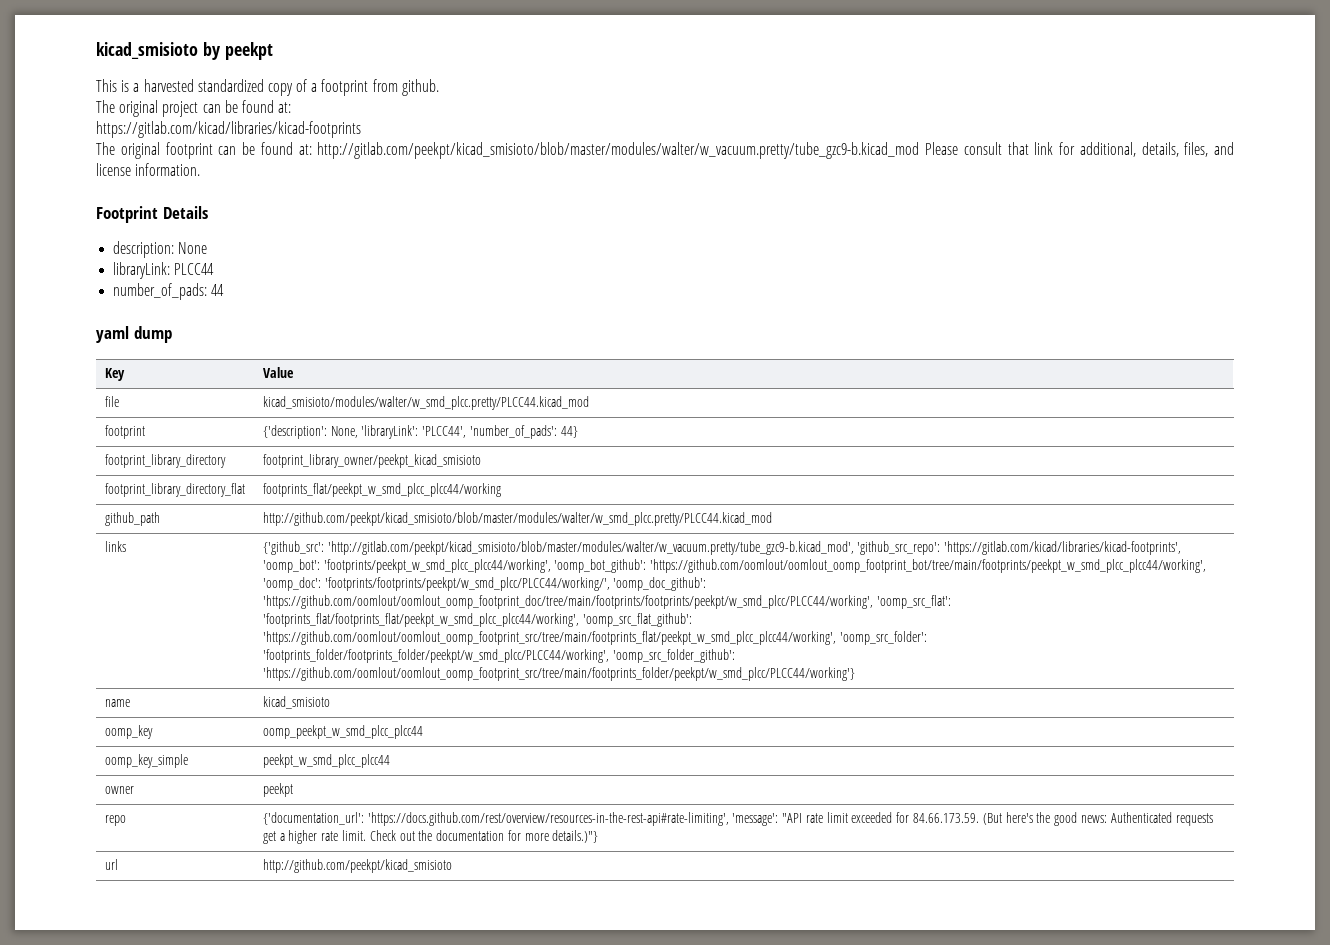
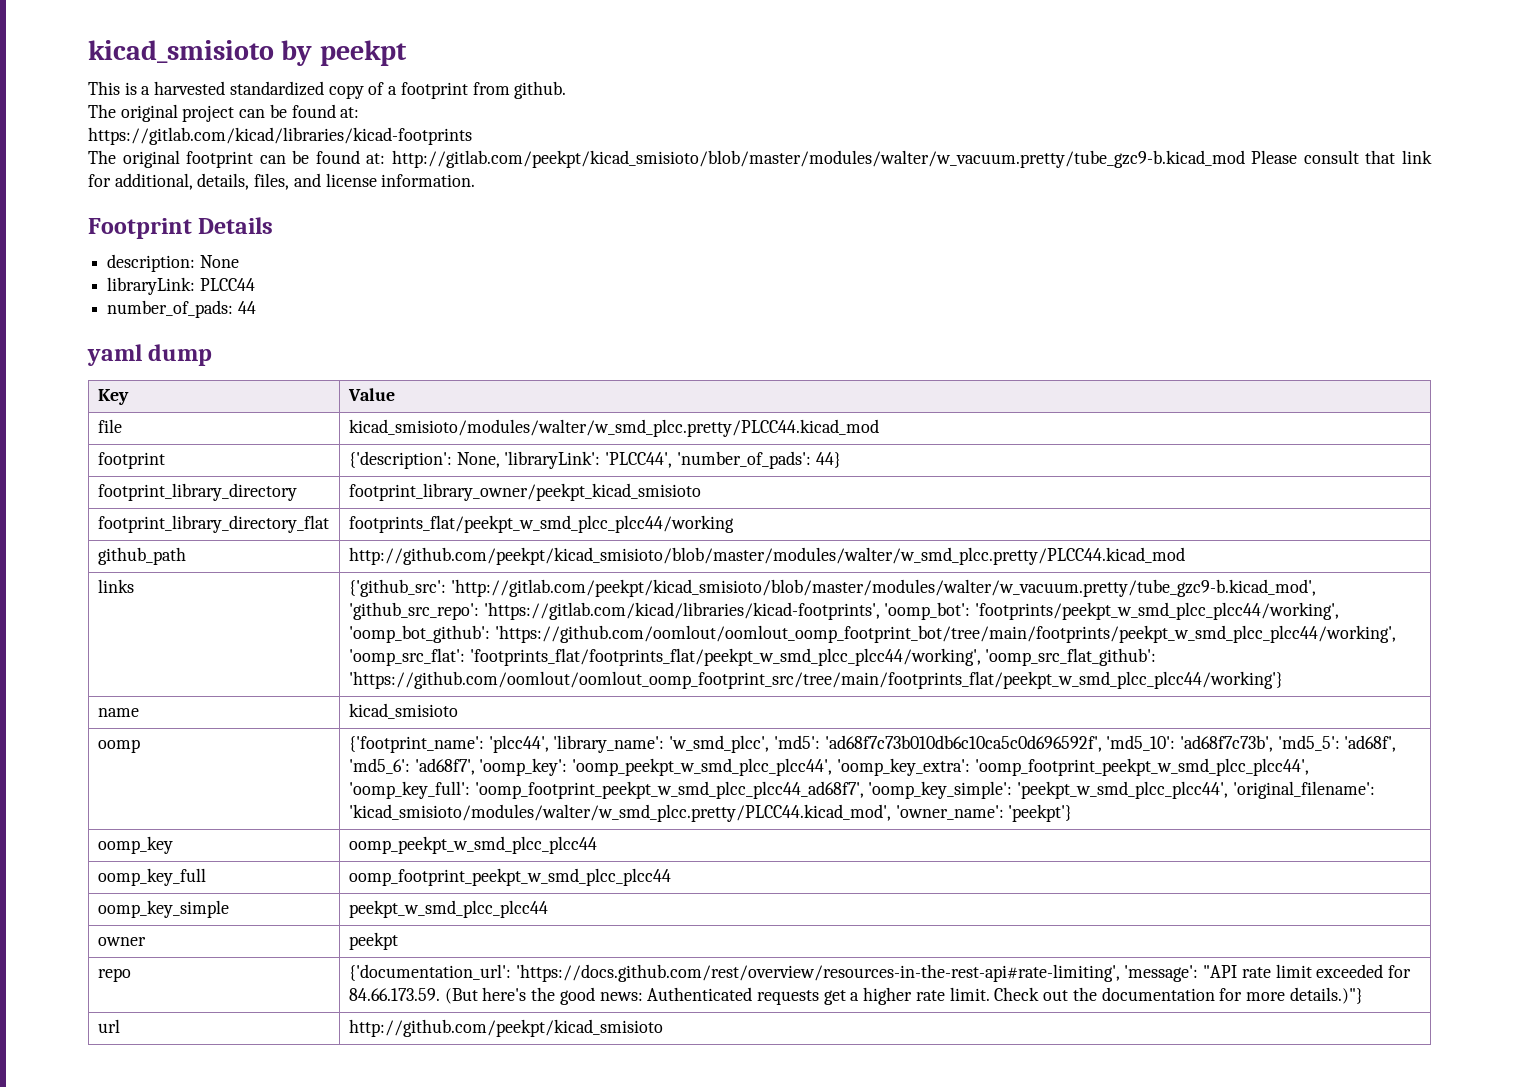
- links | {'github_src': 'http://gitlab.com/peekpt/kicad_smisioto/blob/master/modules/walter/w_vacuum.pretty/tube_gzc9-b.kicad_mod', 'github_src_repo': 'https://gitlab.com/kicad/libraries/kicad-footprints', 'oomp_bot': 'footprints/peekpt_w_smd_plcc_plcc44/working', 'oomp_bot_github': 'https://github.com/oomlout/oomlout_oomp_footprint_bot/tree/main/footprints/peekpt_w_smd_plcc_plcc44/working', 'oomp_doc': 'footprints/footprints/peekpt/w_smd_plcc/PLCC44/working/', 'oomp_doc_github': 'https://github.com/oomlout/oomlout_oomp_footprint_doc/tree/main/footprints/footprints/peekpt/w_smd_plcc/PLCC44/working', 'oomp_src_flat': 'footprints_flat/footprints_flat/peekpt_w_smd_plcc_plcc44/working', 'oomp_src_flat_github': 'https://github.com/oomlout/oomlout_oomp_footprint_src/tree/main/footprints_flat/peekpt_w_smd_plcc_plcc44/working', 'oomp_src_folder': 'footprints_folder/footprints_folder/peekpt/w_smd_plcc/PLCC44/working', 'oomp_src_folder_github': 'https://github.com/oomlout/oomlout_oomp_footprint_src/tree/main/footprints_folder/peekpt/w_smd_plcc/PLCC44/working'}
+ links | {'github_src': 'http://gitlab.com/peekpt/kicad_smisioto/blob/master/modules/walter/w_vacuum.pretty/tube_gzc9-b.kicad_mod', 'github_src_repo': 'https://gitlab.com/kicad/libraries/kicad-footprints', 'oomp_bot': 'footprints/peekpt_w_smd_plcc_plcc44/working', 'oomp_bot_github': 'https://github.com/oomlout/oomlout_oomp_footprint_bot/tree/main/footprints/peekpt_w_smd_plcc_plcc44/working', 'oomp_src_flat': 'footprints_flat/footprints_flat/peekpt_w_smd_plcc_plcc44/working', 'oomp_src_flat_github': 'https://github.com/oomlout/oomlout_oomp_footprint_src/tree/main/footprints_flat/peekpt_w_smd_plcc_plcc44/working'}
  name | kicad_smisioto
+ oomp | {'footprint_name': 'plcc44', 'library_name': 'w_smd_plcc', 'md5': 'ad68f7c73b010db6c10ca5c0d696592f', 'md5_10': 'ad68f7c73b', 'md5_5': 'ad68f', 'md5_6': 'ad68f7', 'oomp_key': 'oomp_peekpt_w_smd_plcc_plcc44', 'oomp_key_extra': 'oomp_footprint_peekpt_w_smd_plcc_plcc44', 'oomp_key_full': 'oomp_footprint_peekpt_w_smd_plcc_plcc44_ad68f7', 'oomp_key_simple': 'peekpt_w_smd_plcc_plcc44', 'original_filename': 'kicad_smisioto/modules/walter/w_smd_plcc.pretty/PLCC44.kicad_mod', 'owner_name': 'peekpt'}
+ oomp_key_full | oomp_footprint_peekpt_w_smd_plcc_plcc44

